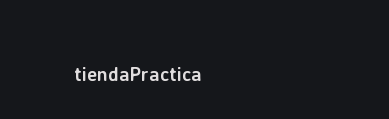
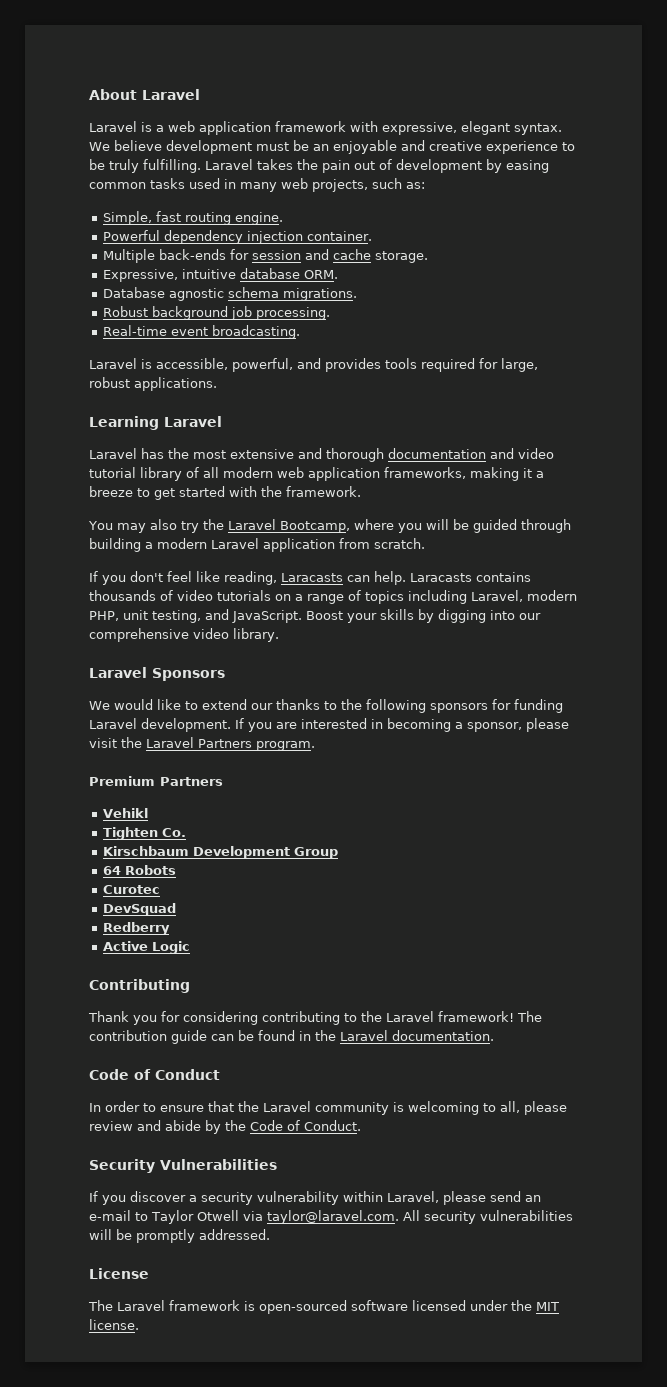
- tiendaPractica
+ About Laravel
+ Laravel is a web application framework with expressive, elegant syntax. We believe development must be an enjoyable and creative experience to be truly fulfilling. Laravel takes the pain out of development by easing common tasks used in many web projects, such as:
+ Simple, fast routing engine.
+ Powerful dependency injection container.
+ Multiple back-ends for session and cache storage.
+ Expressive, intuitive database ORM.
+ Database agnostic schema migrations.
+ Robust background job processing.
+ Real-time event broadcasting.
+ Laravel is accessible, powerful, and provides tools required for large, robust applications.
+ Learning Laravel
+ Laravel has the most extensive and thorough documentation and video tutorial library of all modern web application frameworks, making it a breeze to get started with the framework.
+ You may also try the Laravel Bootcamp, where you will be guided through building a modern Laravel application from scratch.
+ If you don't feel like reading, Laracasts can help. Laracasts contains thousands of video tutorials on a range of topics including Laravel, modern PHP, unit testing, and JavaScript. Boost your skills by digging into our comprehensive video library.
+ Laravel Sponsors
+ We would like to extend our thanks to the following sponsors for funding Laravel development. If you are interested in becoming a sponsor, please visit the Laravel Partners program.
+ Premium Partners
+ Vehikl
+ Tighten Co.
+ Kirschbaum Development Group
+ 64 Robots
+ Curotec
+ DevSquad
+ Redberry
+ Active Logic
+ Contributing
+ Thank you for considering contributing to the Laravel framework! The contribution guide can be found in the Laravel documentation.
+ Code of Conduct
+ In order to ensure that the Laravel community is welcoming to all, please review and abide by the Code of Conduct.
+ Security Vulnerabilities
+ If you discover a security vulnerability within Laravel, please send an e-mail to Taylor Otwell via taylor@laravel.com. All security vulnerabilities will be promptly addressed.
+ License
+ The Laravel framework is open-sourced software licensed under the MIT license.

